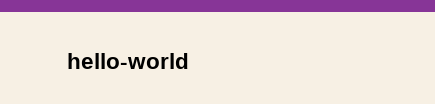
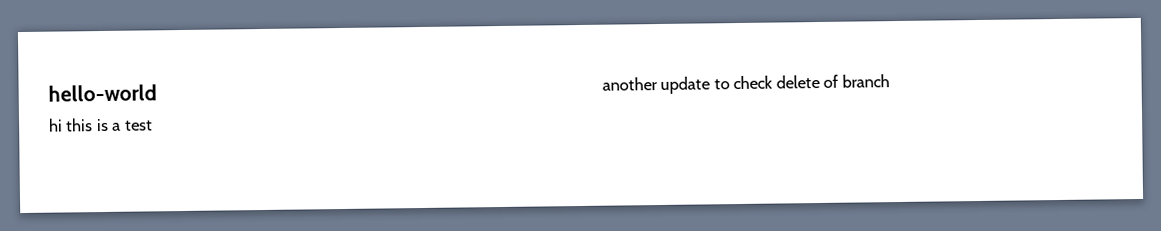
+ hi this is a test
+ another update to check delete of branch

